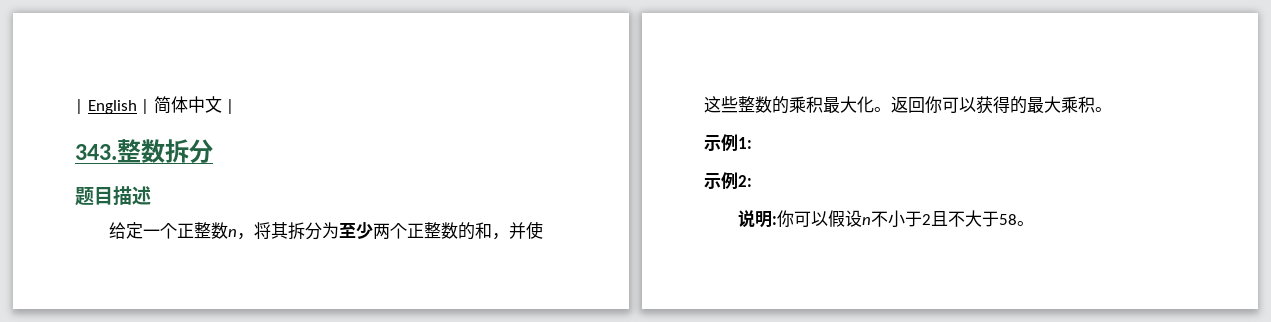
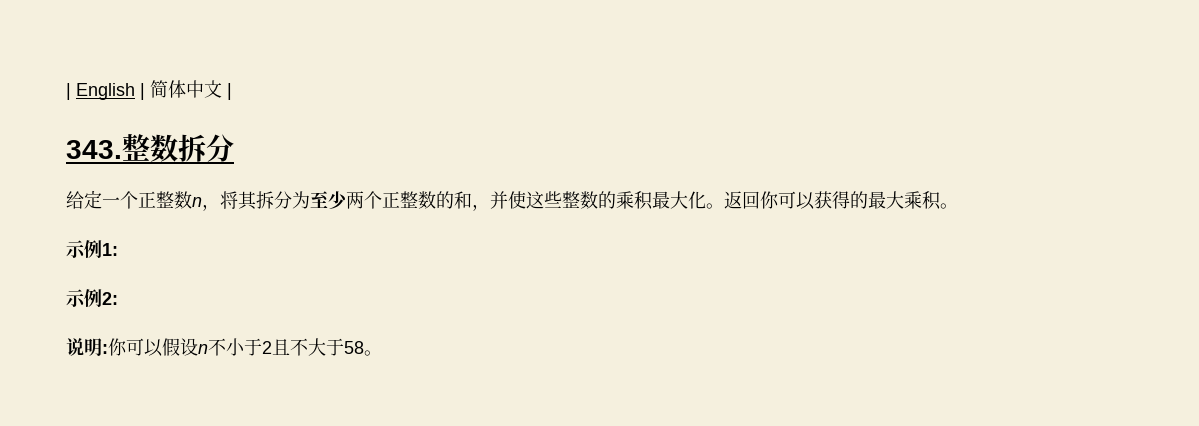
- 题目描述

